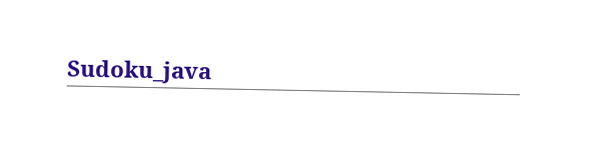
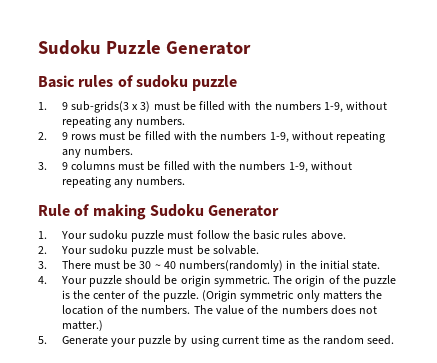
- Sudoku_java
+ Sudoku Puzzle Generator
+ Basic rules of sudoku puzzle
+ 1. 9 sub-grids(3 x 3) must be filled with the numbers 1-9, without repeating any numbers.
+ 2. 9 rows must be filled with the numbers 1-9, without repeating any numbers.
+ 3. 9 columns must be filled with the numbers 1-9, without repeating any numbers.
+ Rule of making Sudoku Generator
+ 1. Your sudoku puzzle must follow the basic rules above.
+ 2. Your sudoku puzzle must be solvable.
+ 3. There must be 30 ~ 40 numbers(randomly) in the initial state.
+ 4. Your puzzle should be origin symmetric. The origin of the puzzle is the center of the puzzle. (Origin symmetric only matters the location of the numbers. The value of the numbers does not matter.)
+ 5. Generate your puzzle by using current time as the random seed.

